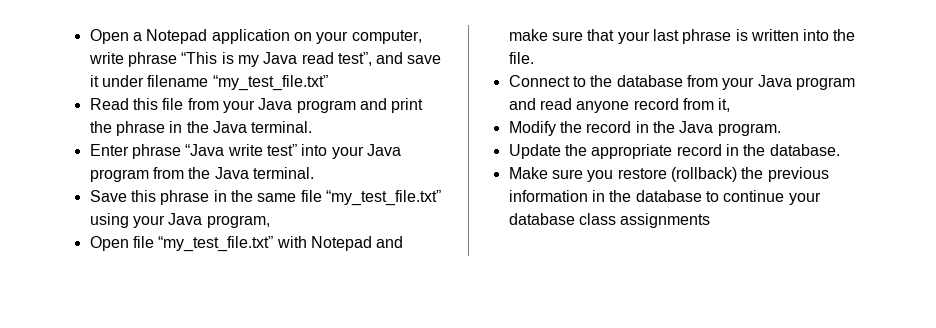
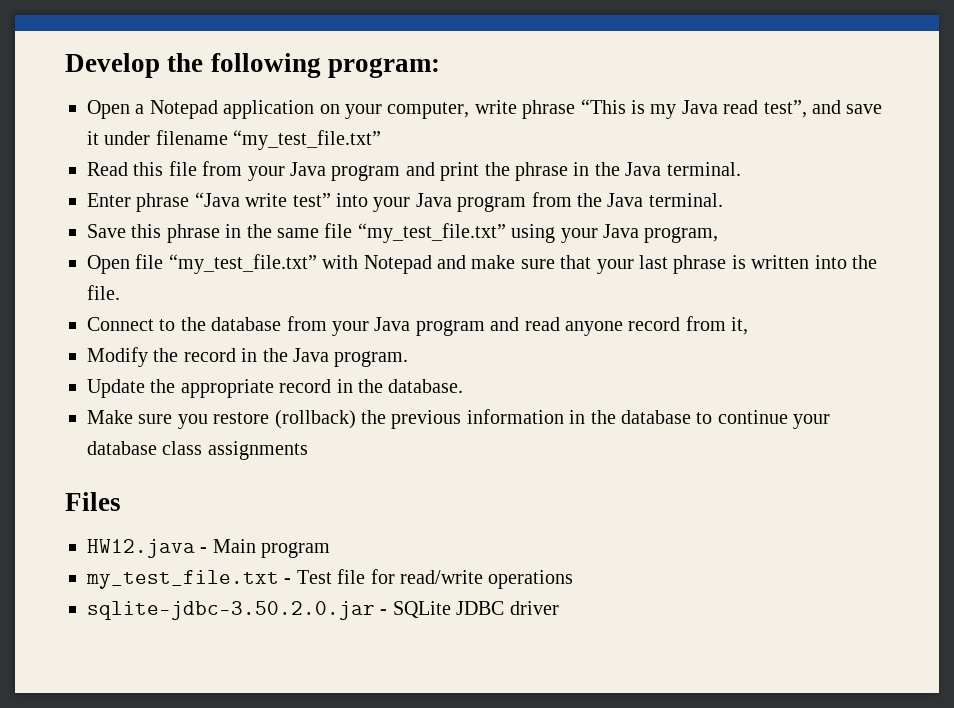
+ Develop the following program:
+ Files
+ HW12.java - Main program
+ my_test_file.txt - Test file for read/write operations
+ sqlite-jdbc-3.50.2.0.jar - SQLite JDBC driver

